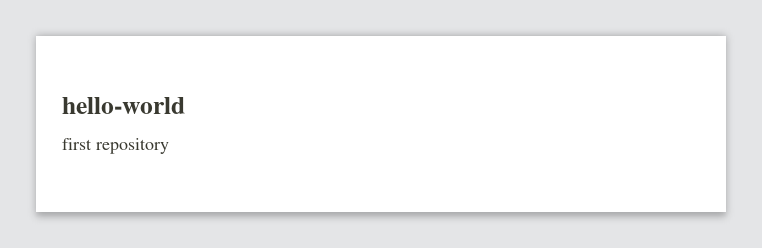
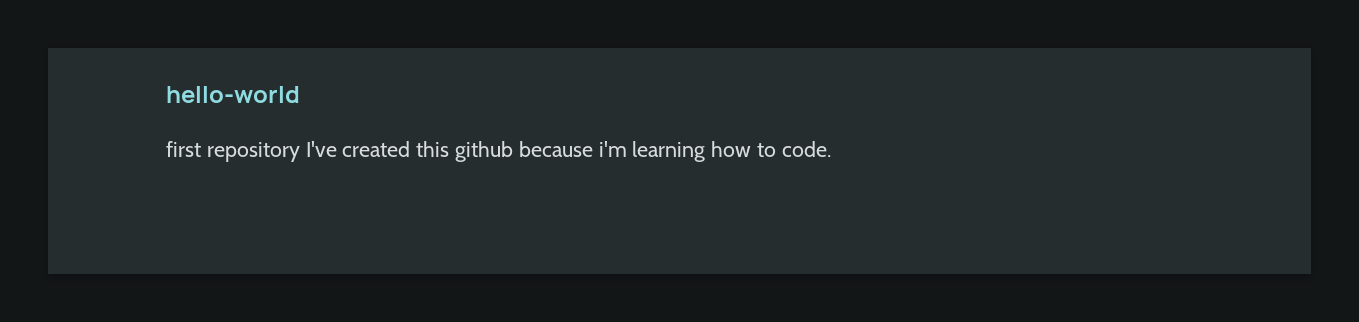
- first repository
+ first repository I've created this github because i'm learning how to code.

